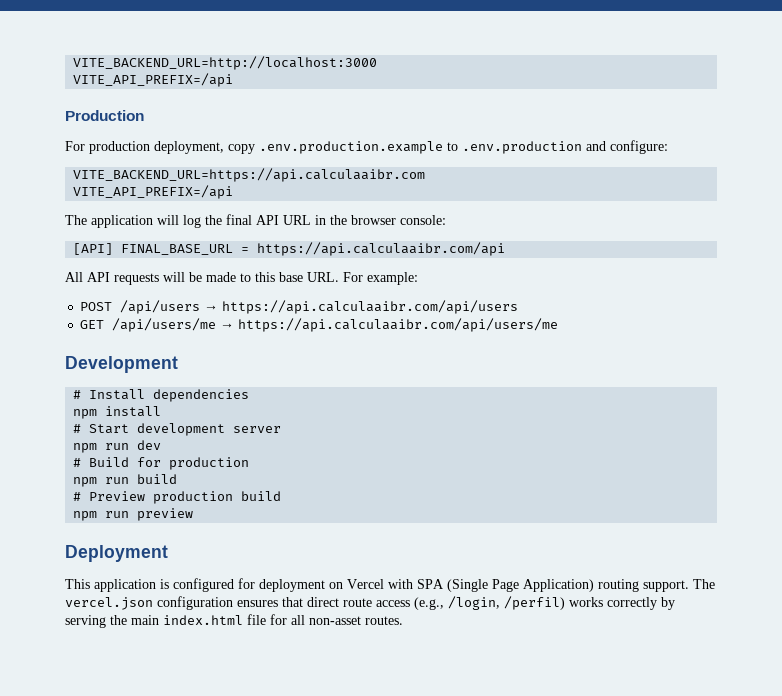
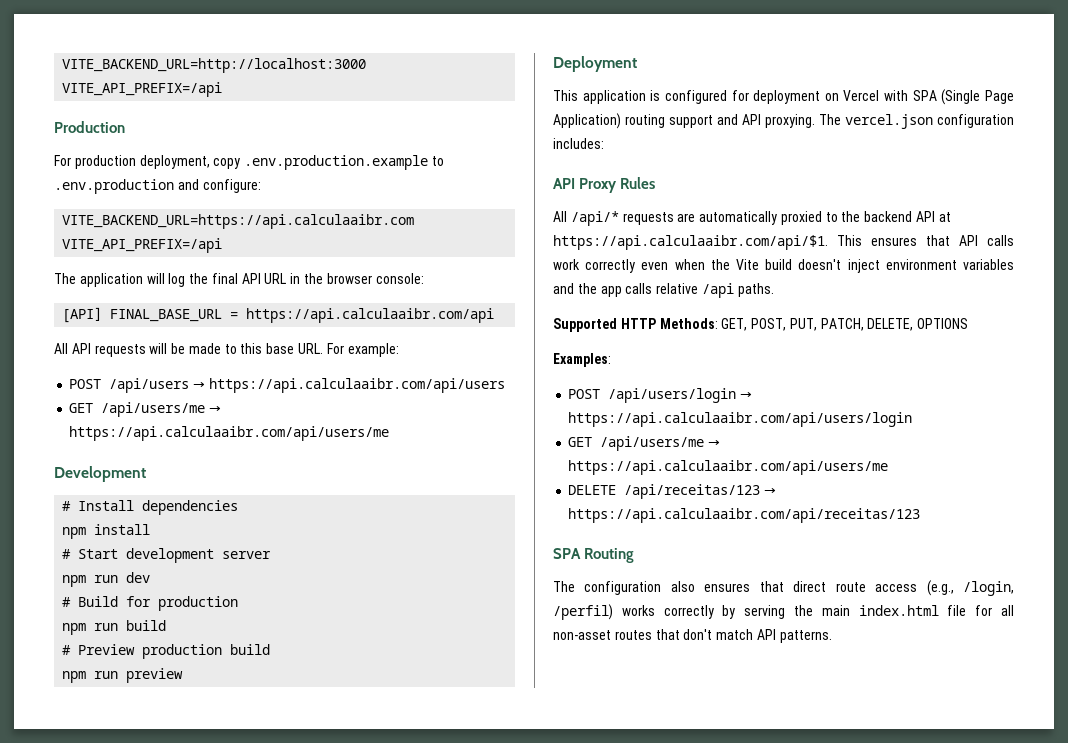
- This application is configured for deployment on Vercel with SPA (Single Page Application) routing support. The vercel.json configuration ensures that direct route access (e.g., /login, /perfil) works correctly by serving the main index.html file for all non-asset routes.
+ This application is configured for deployment on Vercel with SPA (Single Page Application) routing support and API proxying. The vercel.json configuration includes:
+ API Proxy Rules
+ All /api/* requests are automatically proxied to the backend API at https://api.calculaaibr.com/api/$1. This ensures that API calls work correctly even when the Vite build doesn't inject environment variables and the app calls relative /api paths.
+ Supported HTTP Methods: GET, POST, PUT, PATCH, DELETE, OPTIONS
+ Examples:
+ POST /api/users/login → https://api.calculaaibr.com/api/users/login
+ GET /api/users/me → https://api.calculaaibr.com/api/users/me
+ DELETE /api/receitas/123 → https://api.calculaaibr.com/api/receitas/123
+ SPA Routing
+ The configuration also ensures that direct route access (e.g., /login, /perfil) works correctly by serving the main index.html file for all non-asset routes that don't match API patterns.

